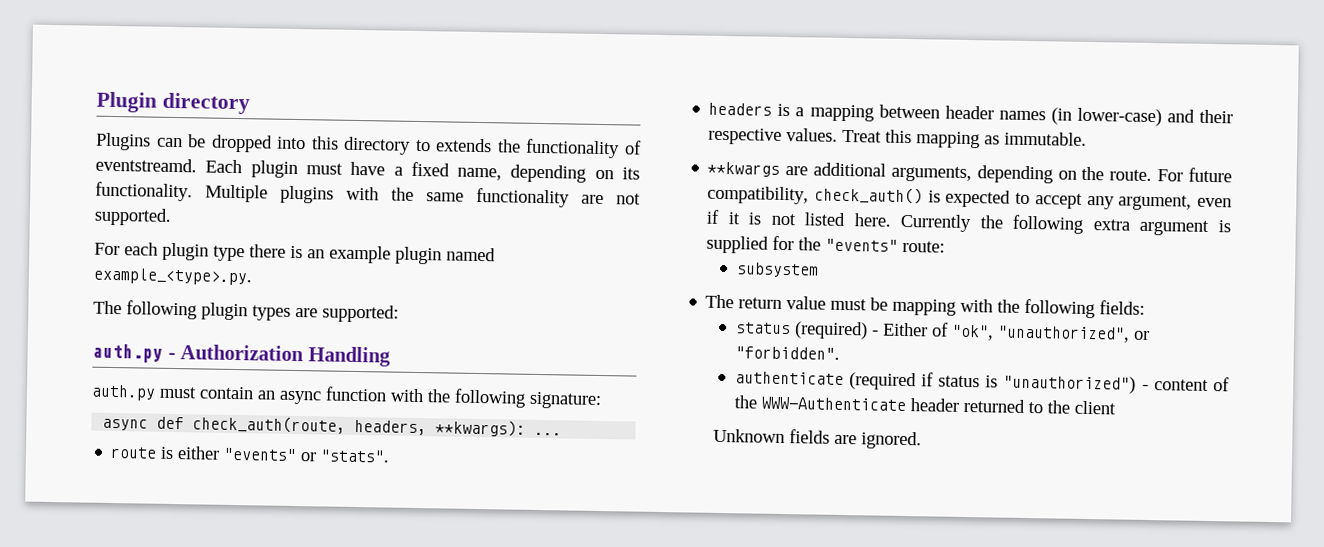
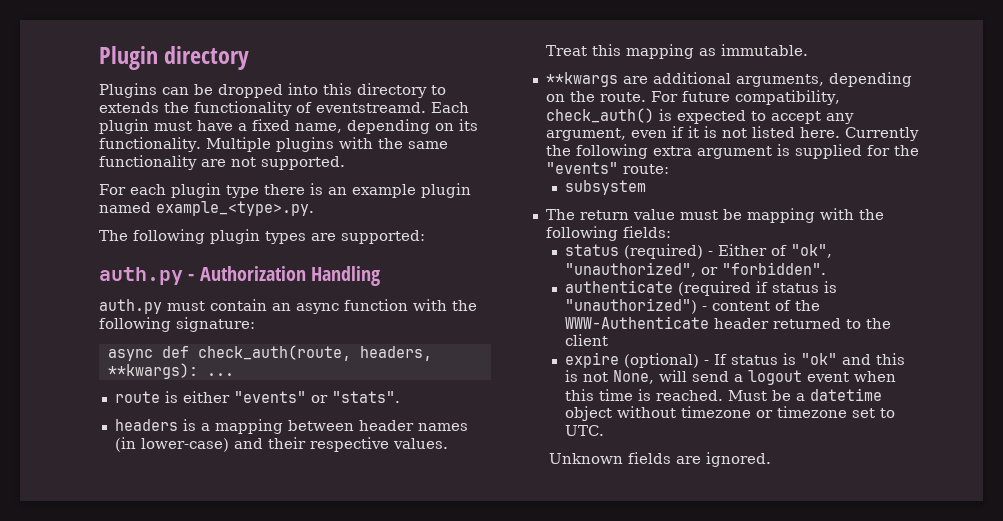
+ expire (optional) - If status is "ok" and this is not None, will send a logout event when this time is reached. Must be a datetime object without timezone or timezone set to UTC.

